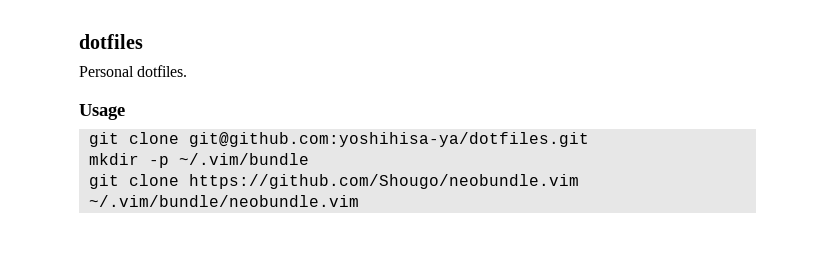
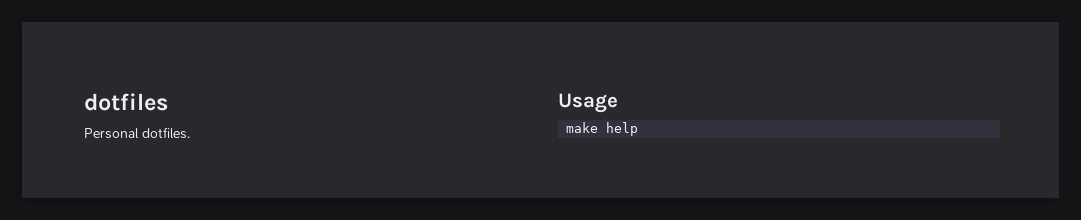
- git clone git@github.com:yoshihisa-ya/dotfiles.git
- mkdir -p ~/.vim/bundle
- git clone https://github.com/Shougo/neobundle.vim ~/.vim/bundle/neobundle.vim
+ make help

